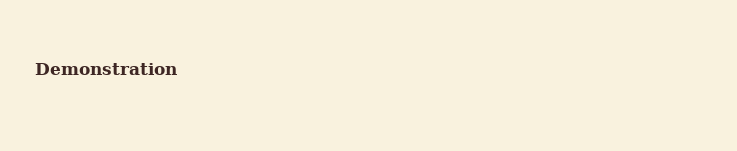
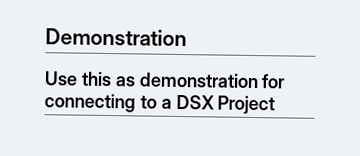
+ Use this as demonstration for connecting to a DSX Project

